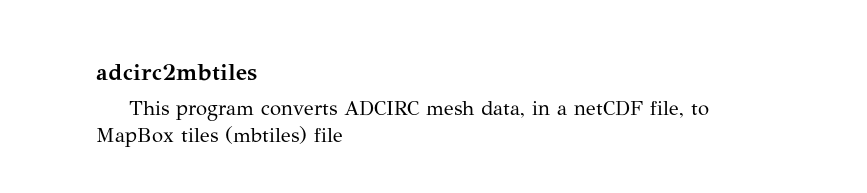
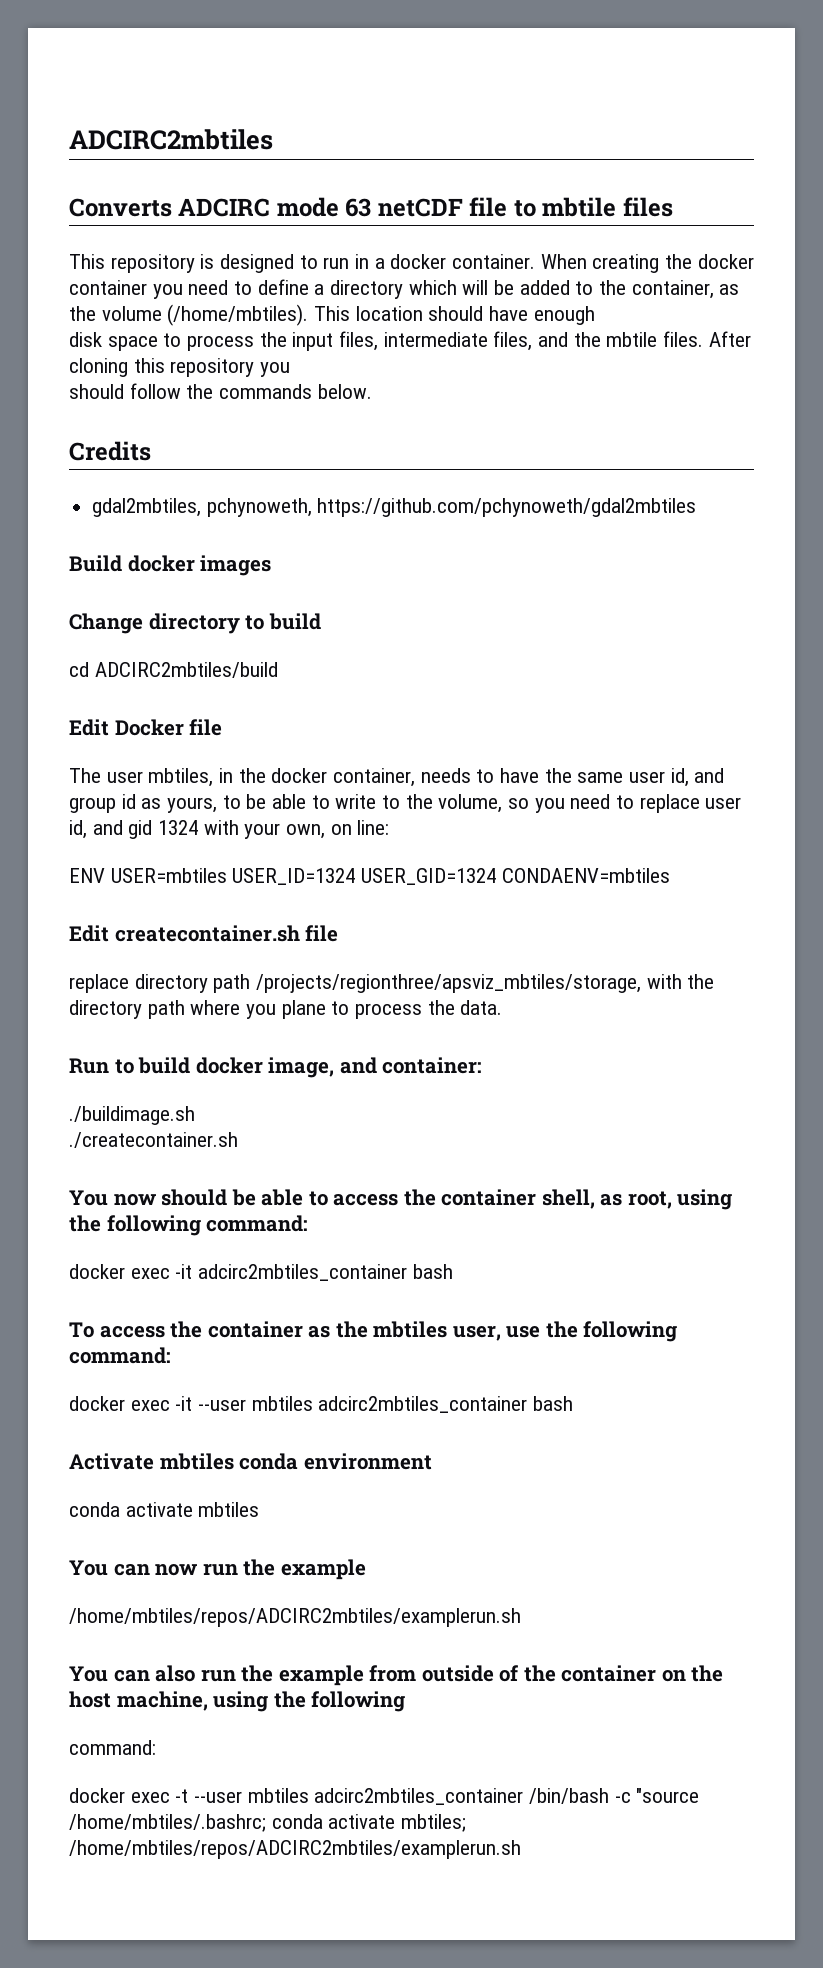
- adcirc2mbtiles
- This program converts ADCIRC mesh data, in a netCDF file, to MapBox tiles (mbtiles) file
+ ADCIRC2mbtiles
+ Converts ADCIRC mode 63 netCDF file to mbtile files
+ This repository is designed to run in a docker container. When creating the docker container you need to define a directory which will be added to the container, as the volume (/home/mbtiles). This location should have enough
+ disk space to process the input files, intermediate files, and the mbtile files. After cloning this repository you
+ should follow the commands below.
+ Credits
+ gdal2mbtiles, pchynoweth, https://github.com/pchynoweth/gdal2mbtiles
+ Build docker images
+ Change directory to build
+ cd ADCIRC2mbtiles/build
+ Edit Docker file
+ The user mbtiles, in the docker container, needs to have the same user id, and group id as yours, to be able to write to the volume, so you need to replace user id, and gid 1324 with your own, on line:
+ ENV USER=mbtiles USER_ID=1324 USER_GID=1324 CONDAENV=mbtiles
+ Edit createcontainer.sh file
+ replace directory path /projects/regionthree/apsviz_mbtiles/storage, with the directory path where you plane to process the data.
+ Run to build docker image, and container:
+ ./buildimage.sh
+ ./createcontainer.sh
+ You now should be able to access the container shell, as root, using the following command:
+ docker exec -it adcirc2mbtiles_container bash
+ To access the container as the mbtiles user, use the following command:
+ docker exec -it --user mbtiles adcirc2mbtiles_container bash
+ Activate mbtiles conda environment
+ conda activate mbtiles
+ You can now run the example
+ /home/mbtiles/repos/ADCIRC2mbtiles/examplerun.sh
+ You can also run the example from outside of the container on the host machine, using the following
+ command:
+ docker exec -t --user mbtiles adcirc2mbtiles_container /bin/bash -c "source /home/mbtiles/.bashrc; conda activate mbtiles; /home/mbtiles/repos/ADCIRC2mbtiles/examplerun.sh

